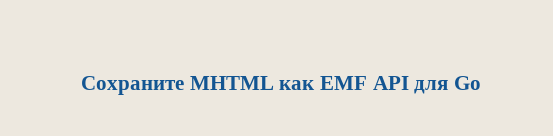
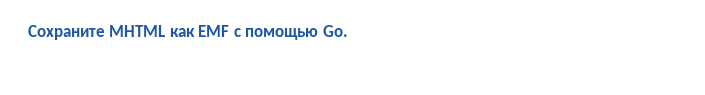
- Сохраните MHTML как EMF API для Go
+ Сохраните MHTML как EMF с помощью Go.

